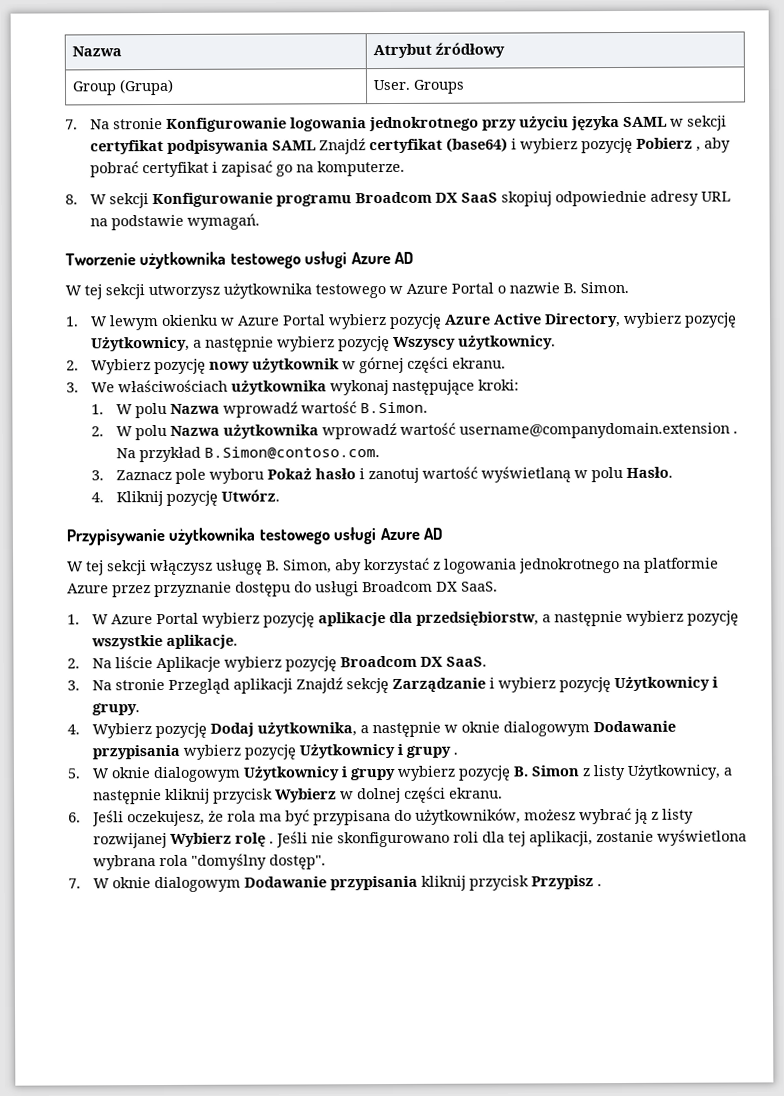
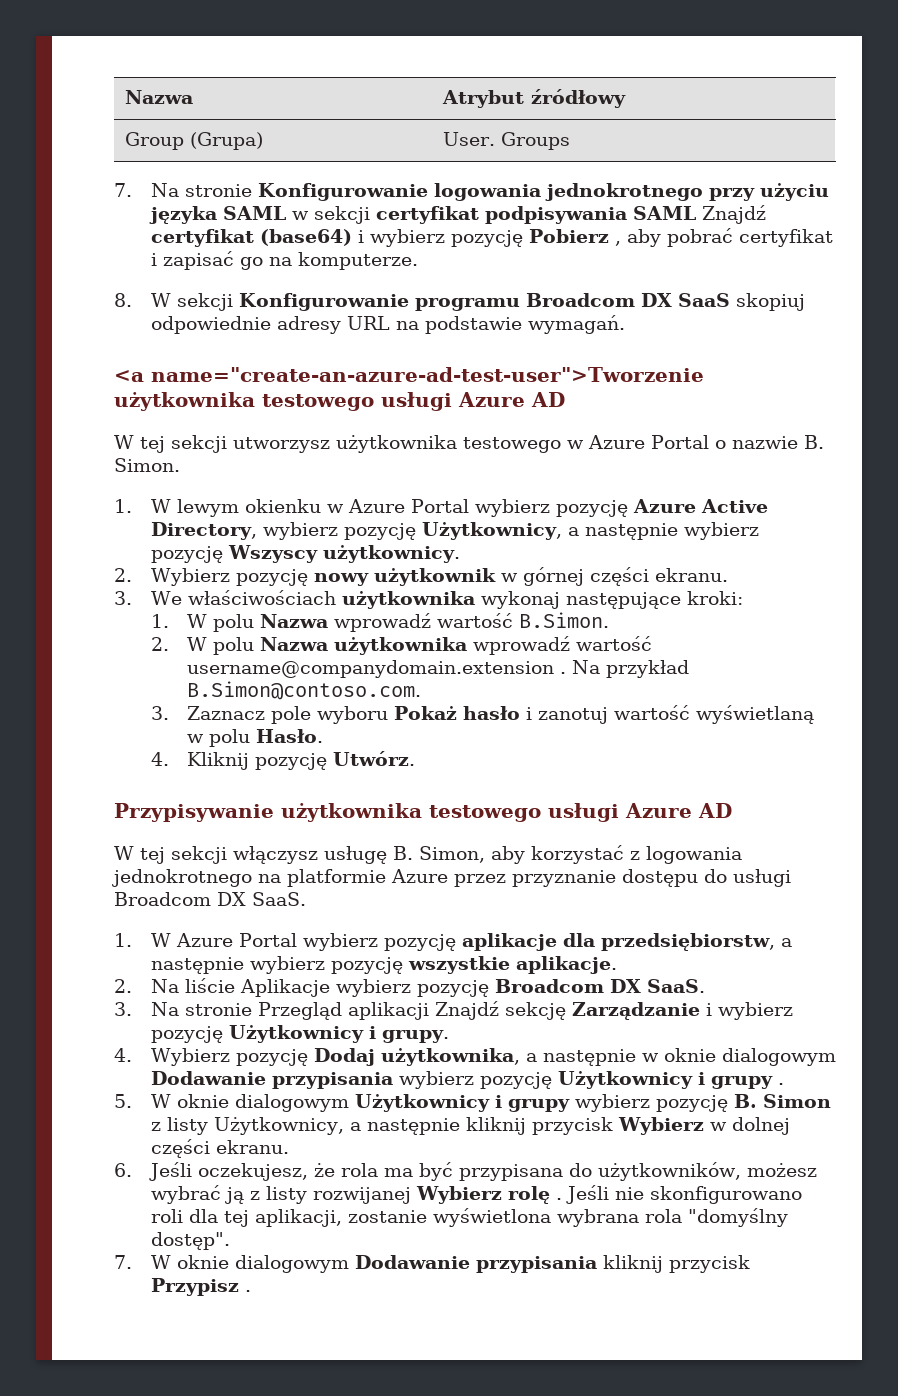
- Tworzenie użytkownika testowego usługi Azure AD
+ <a name="create-an-azure-ad-test-user">Tworzenie użytkownika testowego usługi Azure AD

